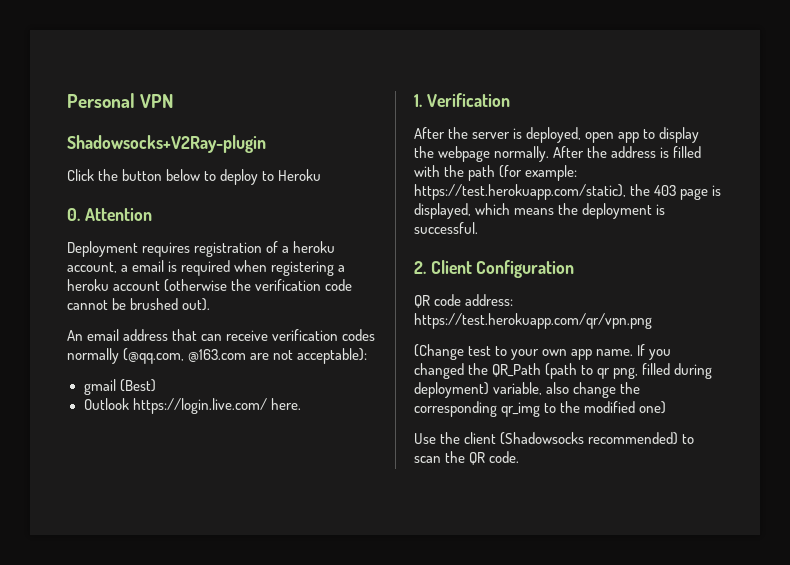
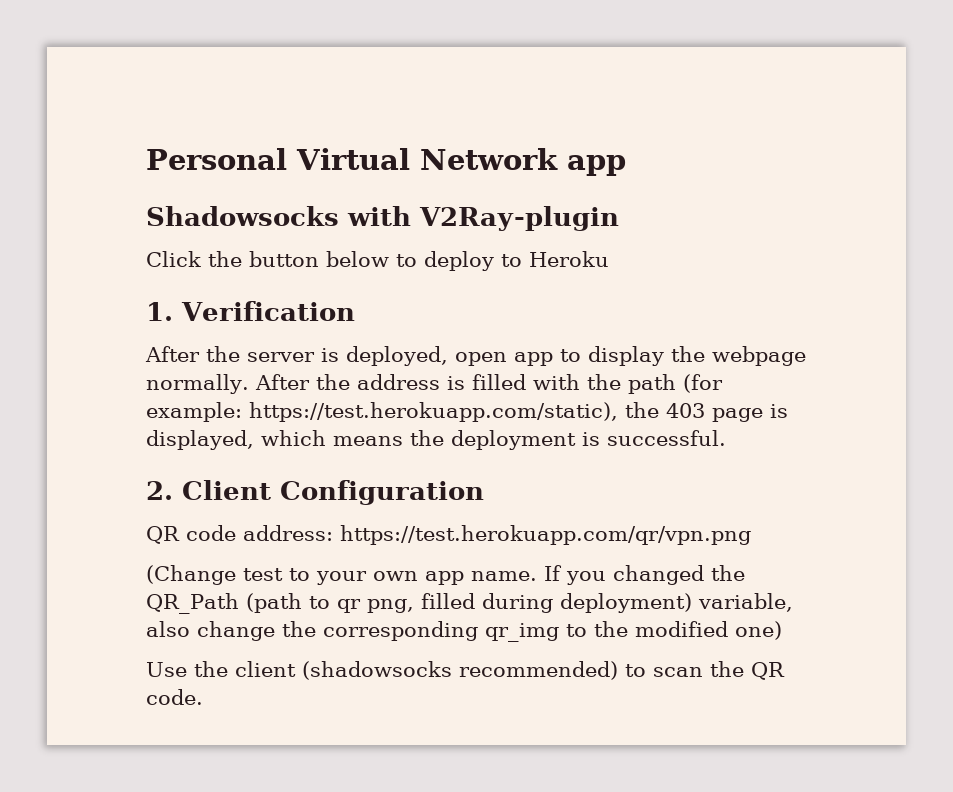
- Personal VPN
- Shadowsocks+V2Ray-plugin
+ Personal Virtual Network app
+ Shаdоwsосks with V2Rау-plugin
- 0. Attention
- Deployment requires registration of a heroku account, a email is required when registering a heroku account (otherwise the verification code cannot be brushed out).
- An email address that can receive verification codes normally (@qq.com, @163.com are not acceptable):
- gmail (Best)
- Outlook https://login.live.com/ here.
- Use the client (Shadowsocks recommended) to scan the QR code.
+ Use the client (shаdоwsосks recommended) to scan the QR code.

